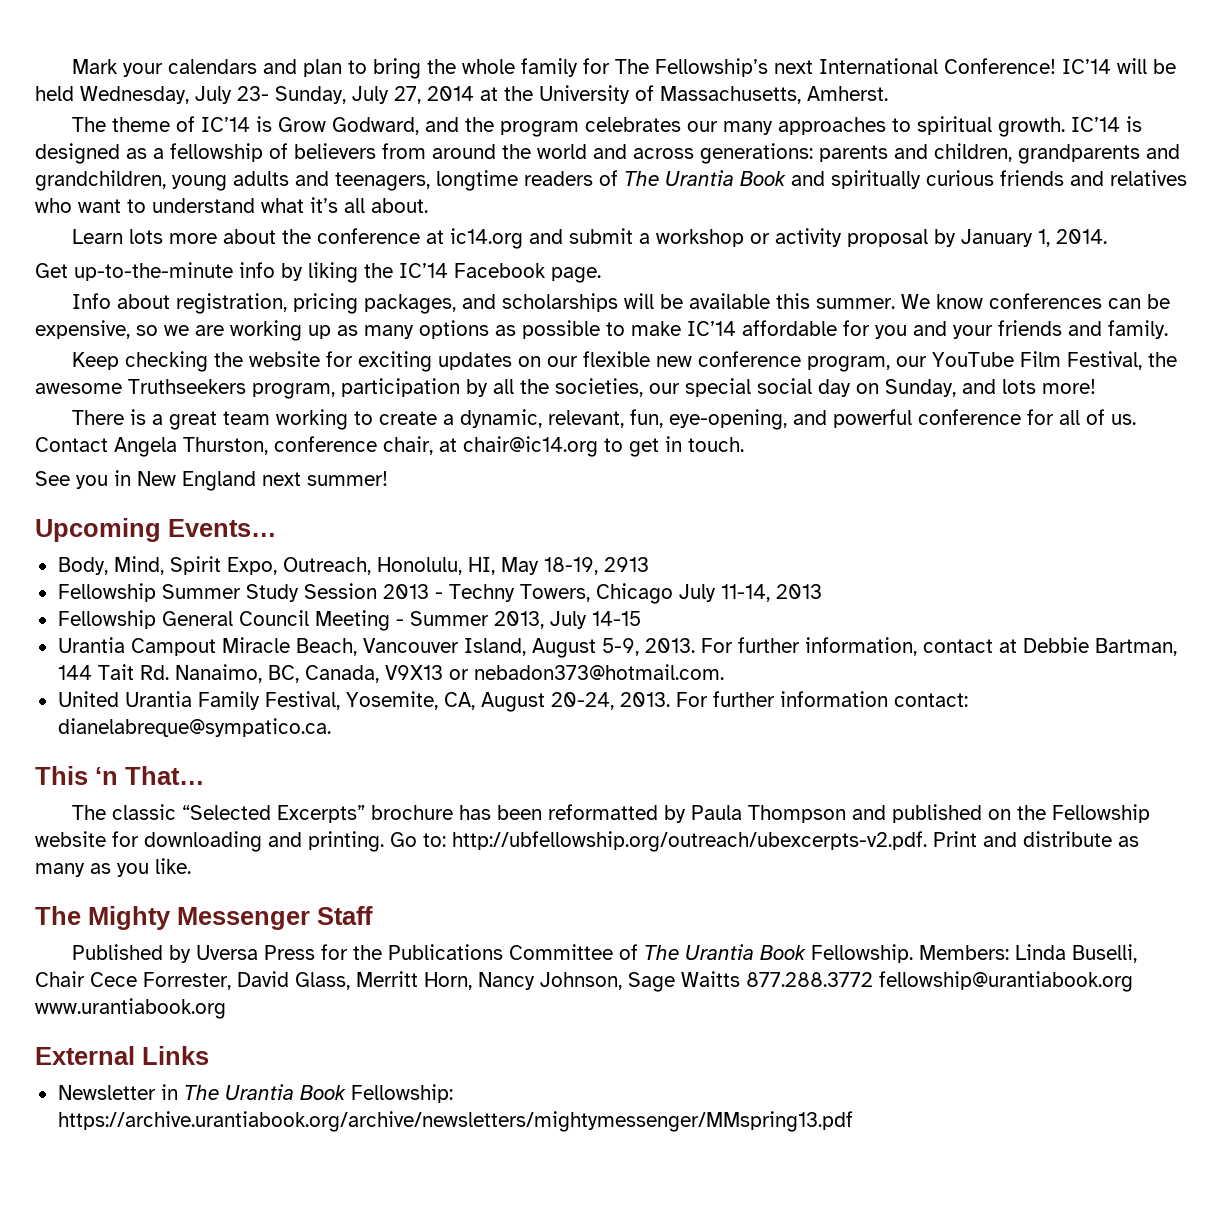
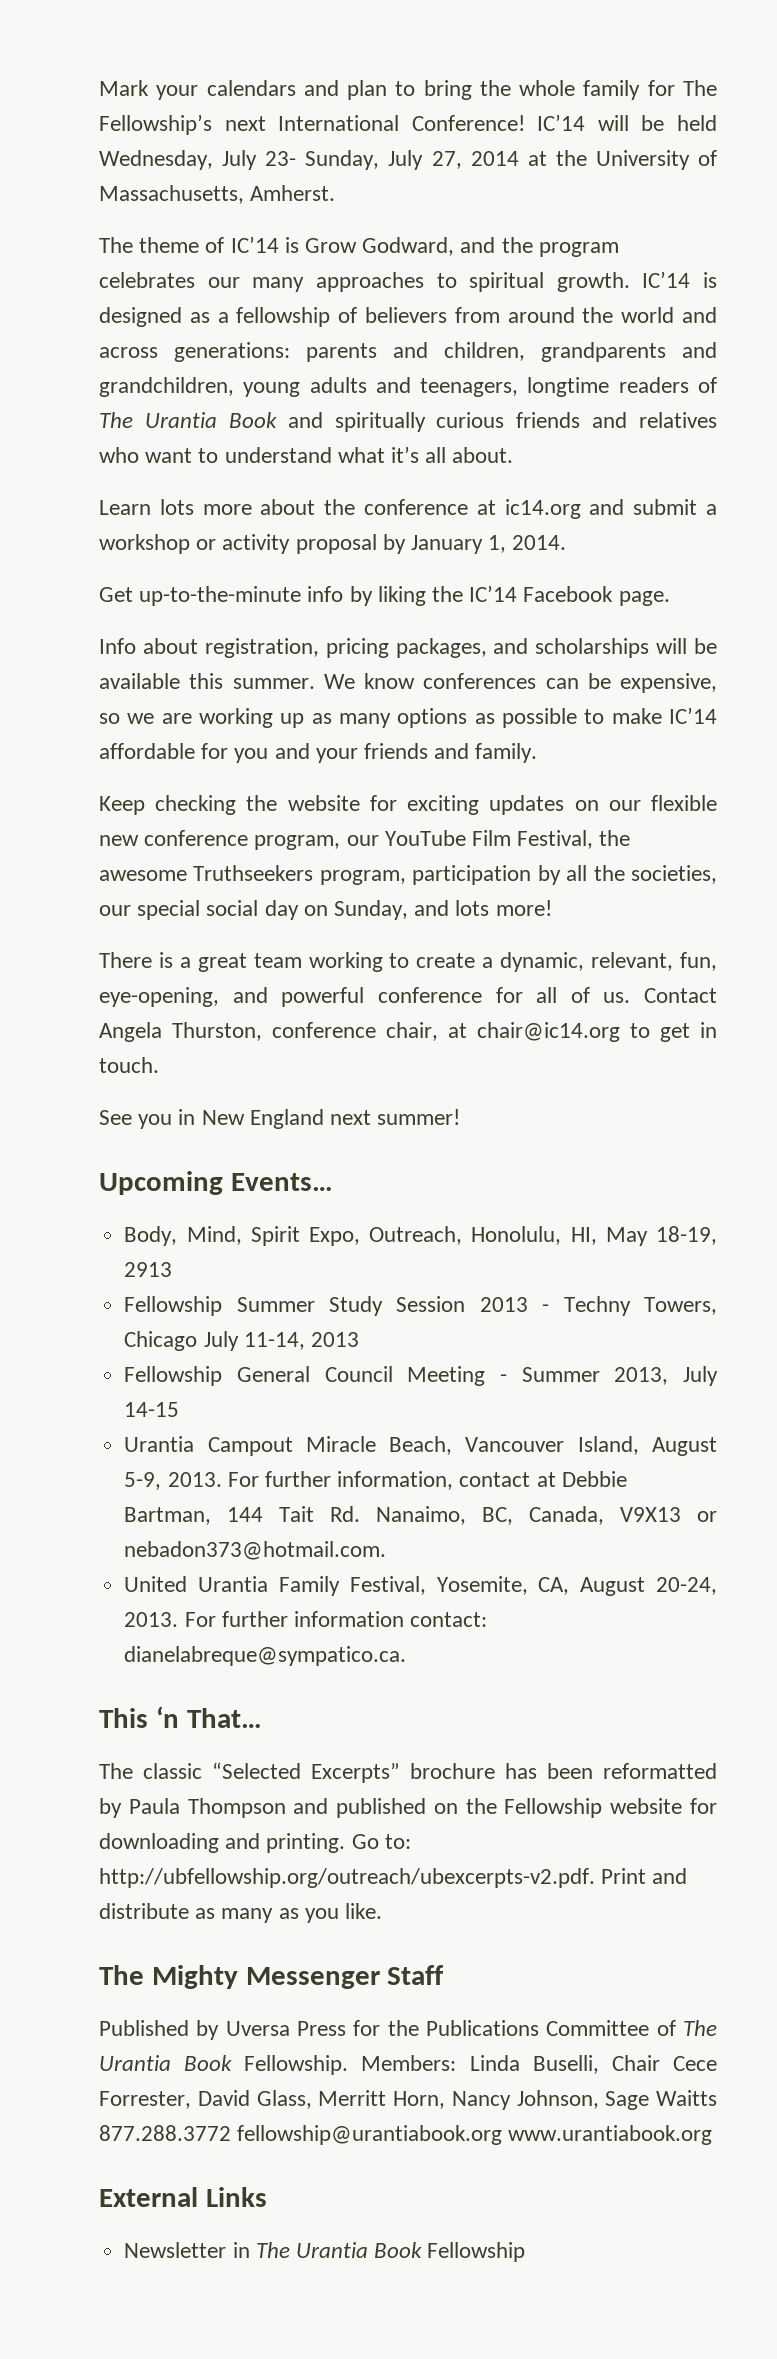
- Newsletter in The Urantia Book Fellowship: https://archive.urantiabook.org/archive/newsletters/mightymessenger/MMspring13.pdf
+ Newsletter in The Urantia Book Fellowship

